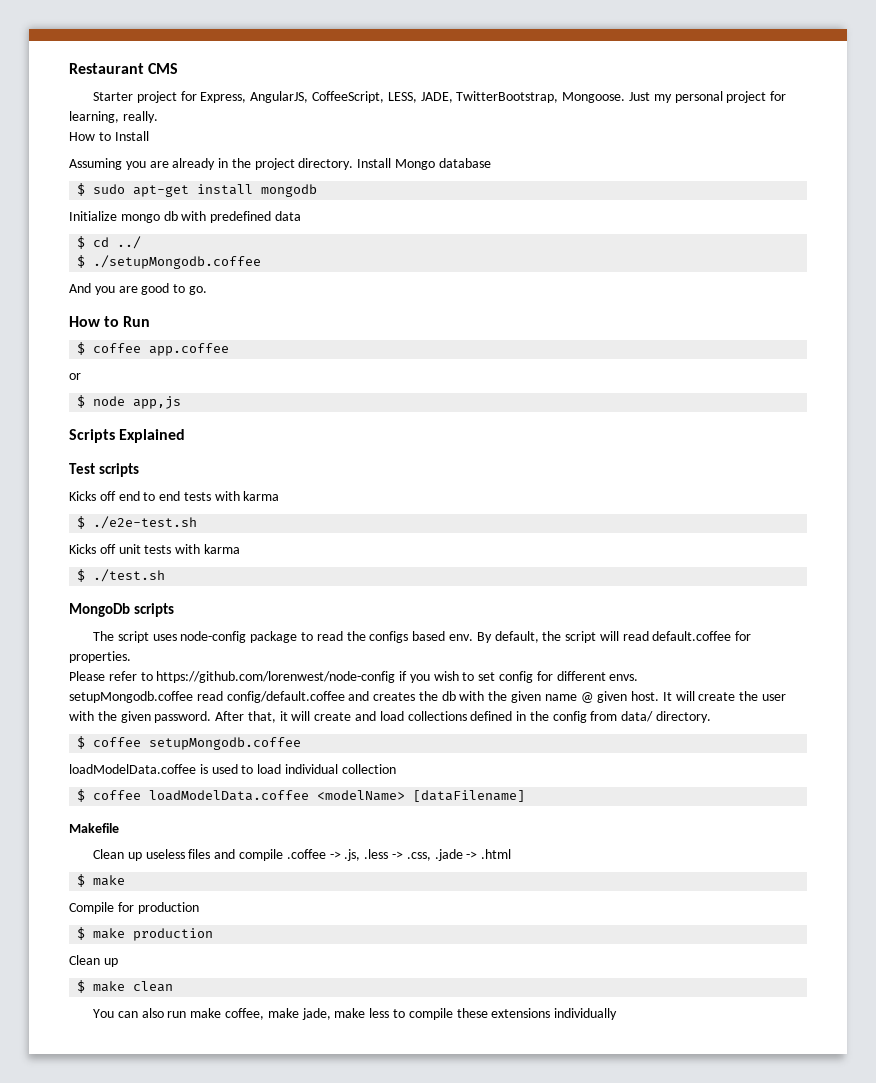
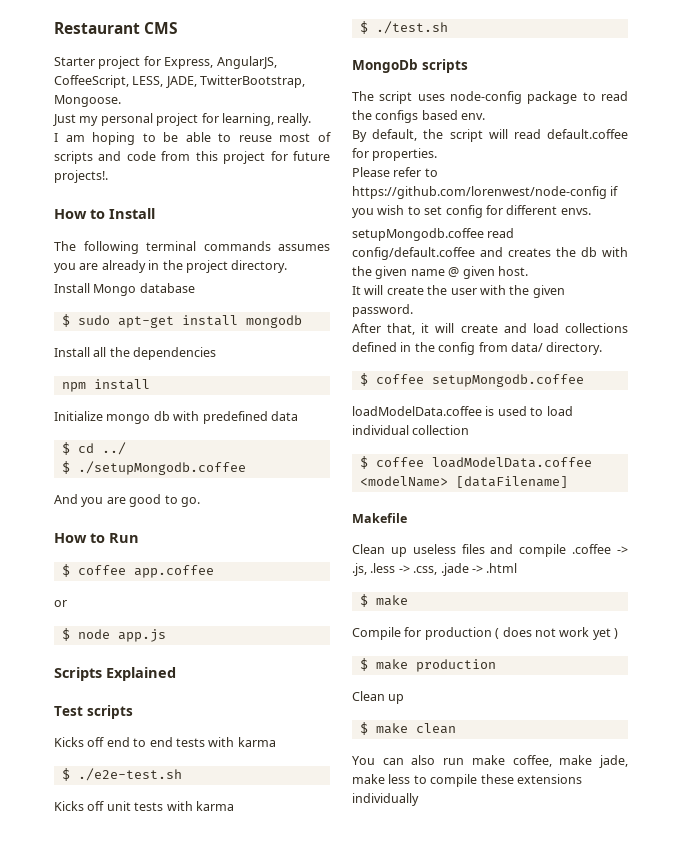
- Starter project for Express, AngularJS, CoffeeScript, LESS, JADE, TwitterBootstrap, Mongoose. Just my personal project for learning, really.
+ Starter project for Express, AngularJS, CoffeeScript, LESS, JADE, TwitterBootstrap, Mongoose.
+ Just my personal project for learning, really.
+ I am hoping to be able to reuse most of scripts and code from this project for future projects!.
  How to Install
- Assuming you are already in the project directory. Install Mongo database
+ The following terminal commands assumes you are already in the project directory.
+ Install Mongo database
+ Install all the dependencies
+ npm install
- $ node app,js
+ $ node app.js
- The script uses node-config package to read the configs based env. By default, the script will read default.coffee for properties.
+ The script uses node-config package to read the configs based env.
+ By default, the script will read default.coffee for properties.
- setupMongodb.coffee read config/default.coffee and creates the db with the given name @ given host. It will create the user with the given password. After that, it will create and load collections defined in the config from data/ directory.
+ setupMongodb.coffee read config/default.coffee and creates the db with the given name @ given host.
+ It will create the user with the given password.
+ After that, it will create and load collections defined in the config from data/ directory.
- Compile for production
+ Compile for production ( does not work yet )

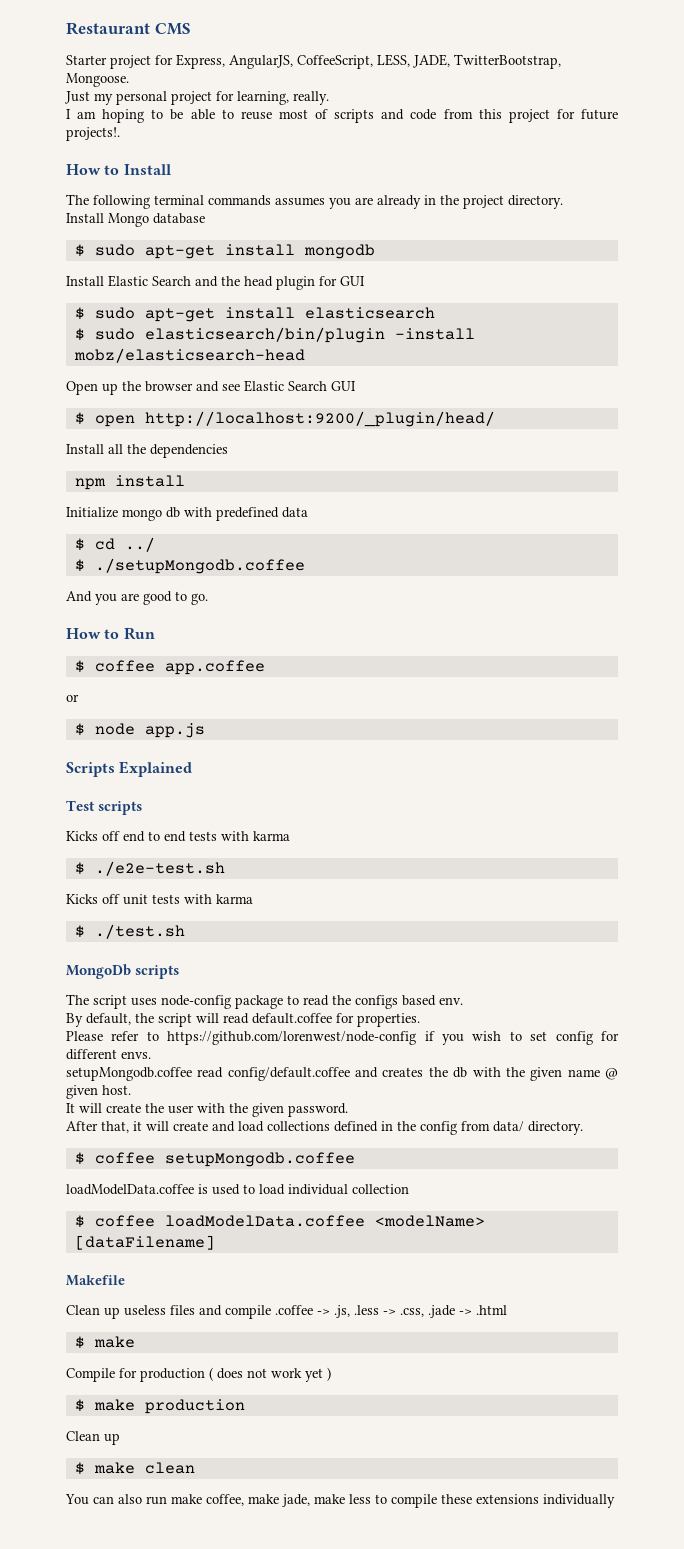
+ Install Elastic Search and the head plugin for GUI
+ $ sudo apt-get install elasticsearch
+ $ sudo elasticsearch/bin/plugin -install mobz/elasticsearch-head
+ Open up the browser and see Elastic Search GUI
+ $ open http://localhost:9200/_plugin/head/

